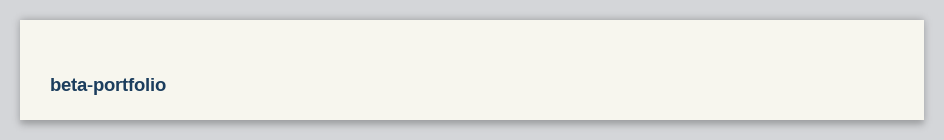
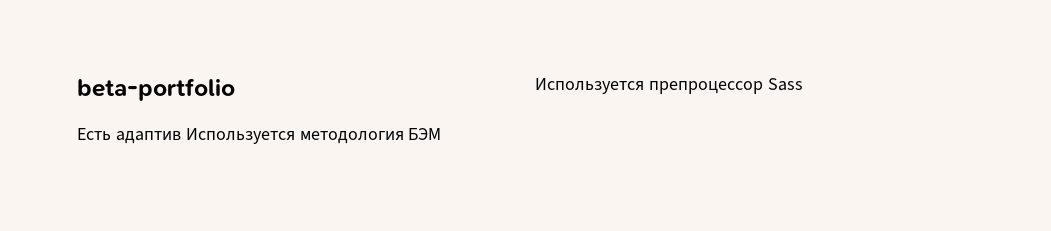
+ Есть адаптив Используется методология БЭМ Используется препроцессор Sass

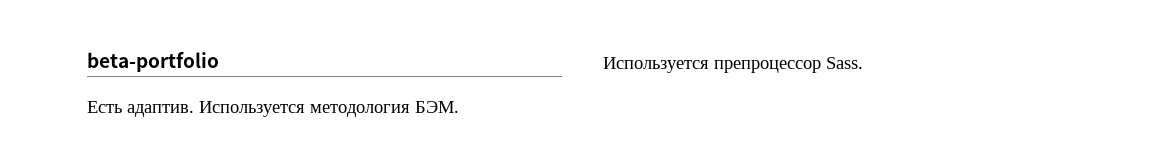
- Есть адаптив Используется методология БЭМ Используется препроцессор Sass
+ Есть адаптив. Используется методология БЭМ. Используется препроцессор Sass.

